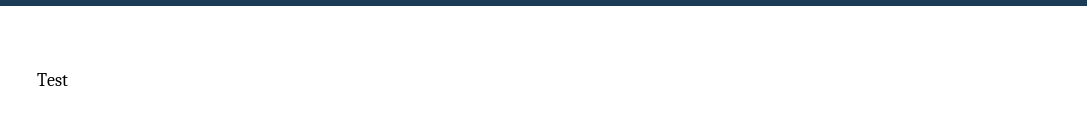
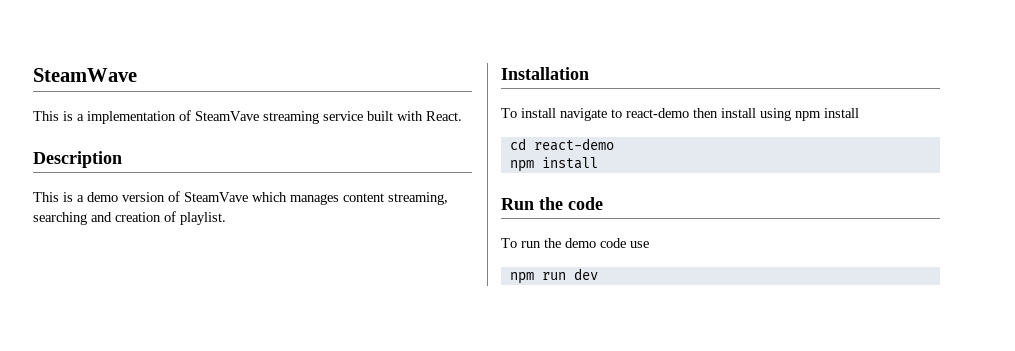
- Test
+ SteamWave
+ This is a implementation of SteamVave streaming service built with React.
+ Description
+ This is a demo version of SteamVave which manages content streaming, searching and creation of playlist.
+ Installation
+ To install navigate to react-demo then install using npm install
+ cd react-demo
+ npm install
+ Run the code
+ To run the demo code use
+ npm run dev

